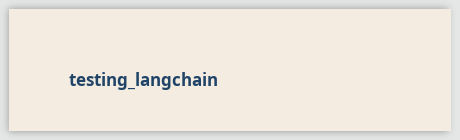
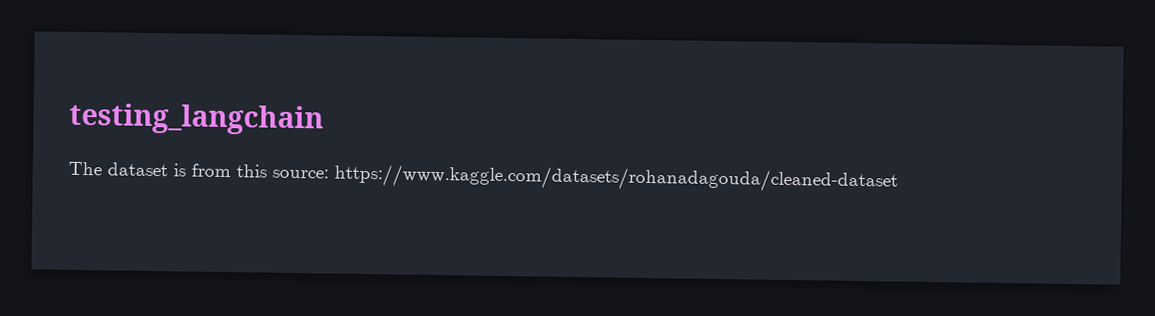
+ The dataset is from this source: https://www.kaggle.com/datasets/rohanadagouda/cleaned-dataset

